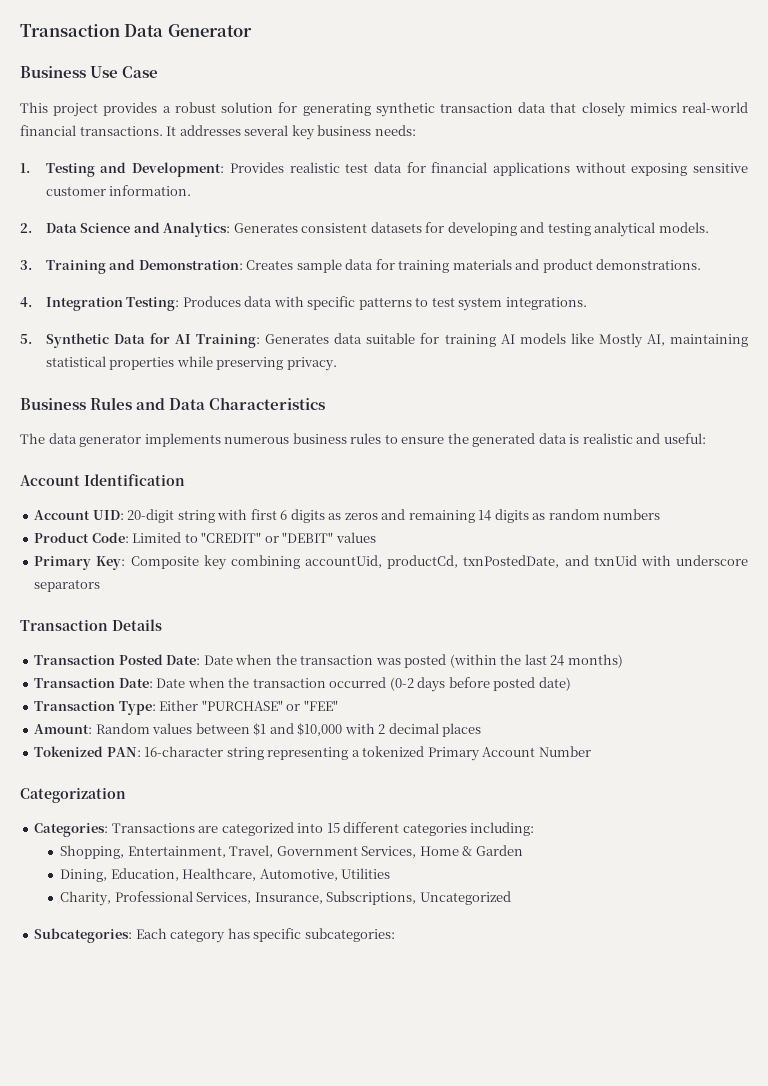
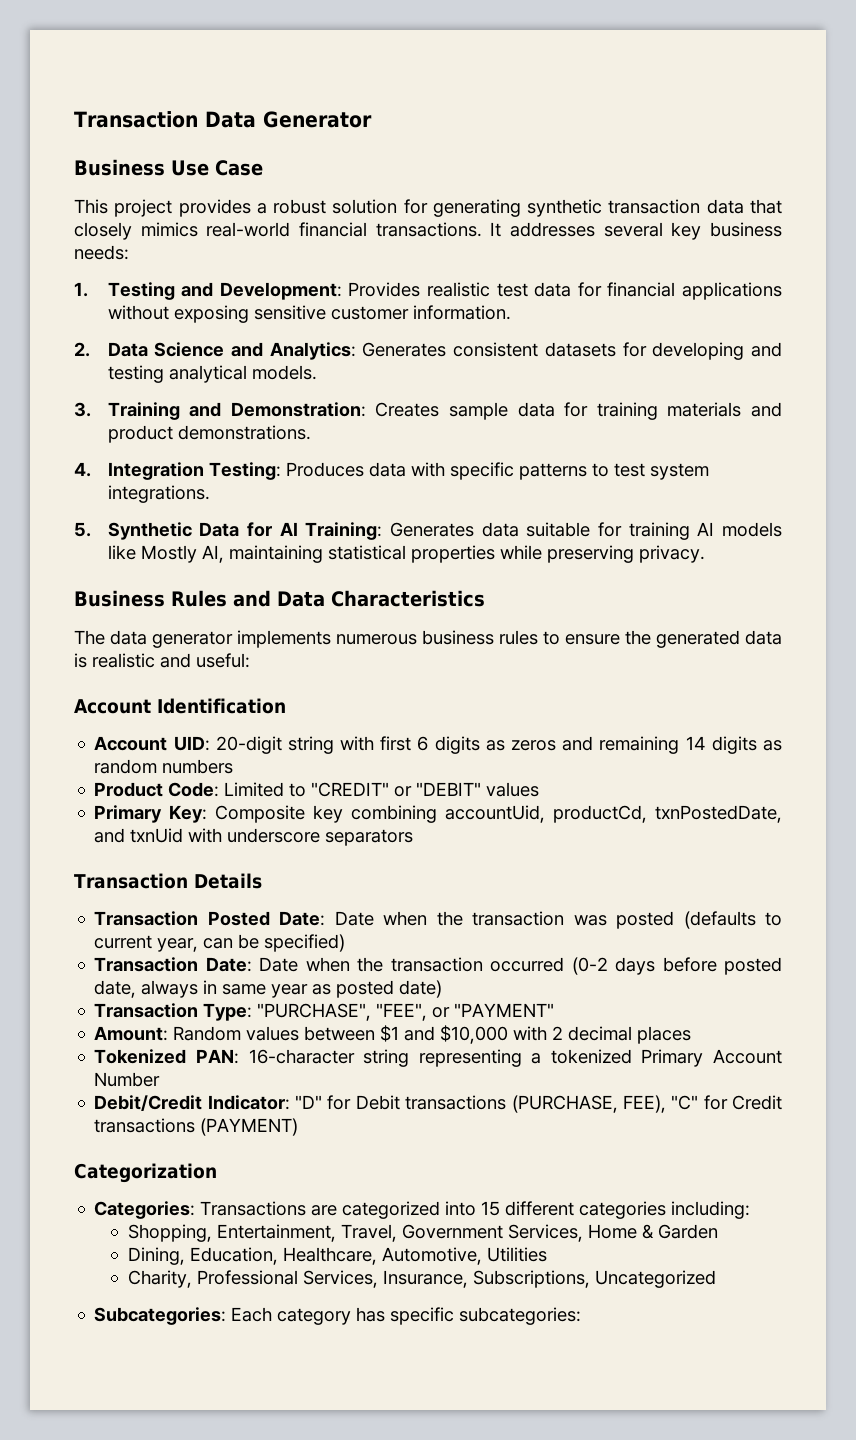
- Transaction Posted Date: Date when the transaction was posted (within the last 24 months)
+ Transaction Posted Date: Date when the transaction was posted (defaults to current year, can be specified)
- Transaction Date: Date when the transaction occurred (0-2 days before posted date)
+ Transaction Date: Date when the transaction occurred (0-2 days before posted date, always in same year as posted date)
- Transaction Type: Either "PURCHASE" or "FEE"
+ Transaction Type: "PURCHASE", "FEE", or "PAYMENT"
+ Debit/Credit Indicator: "D" for Debit transactions (PURCHASE, FEE), "C" for Credit transactions (PAYMENT)

